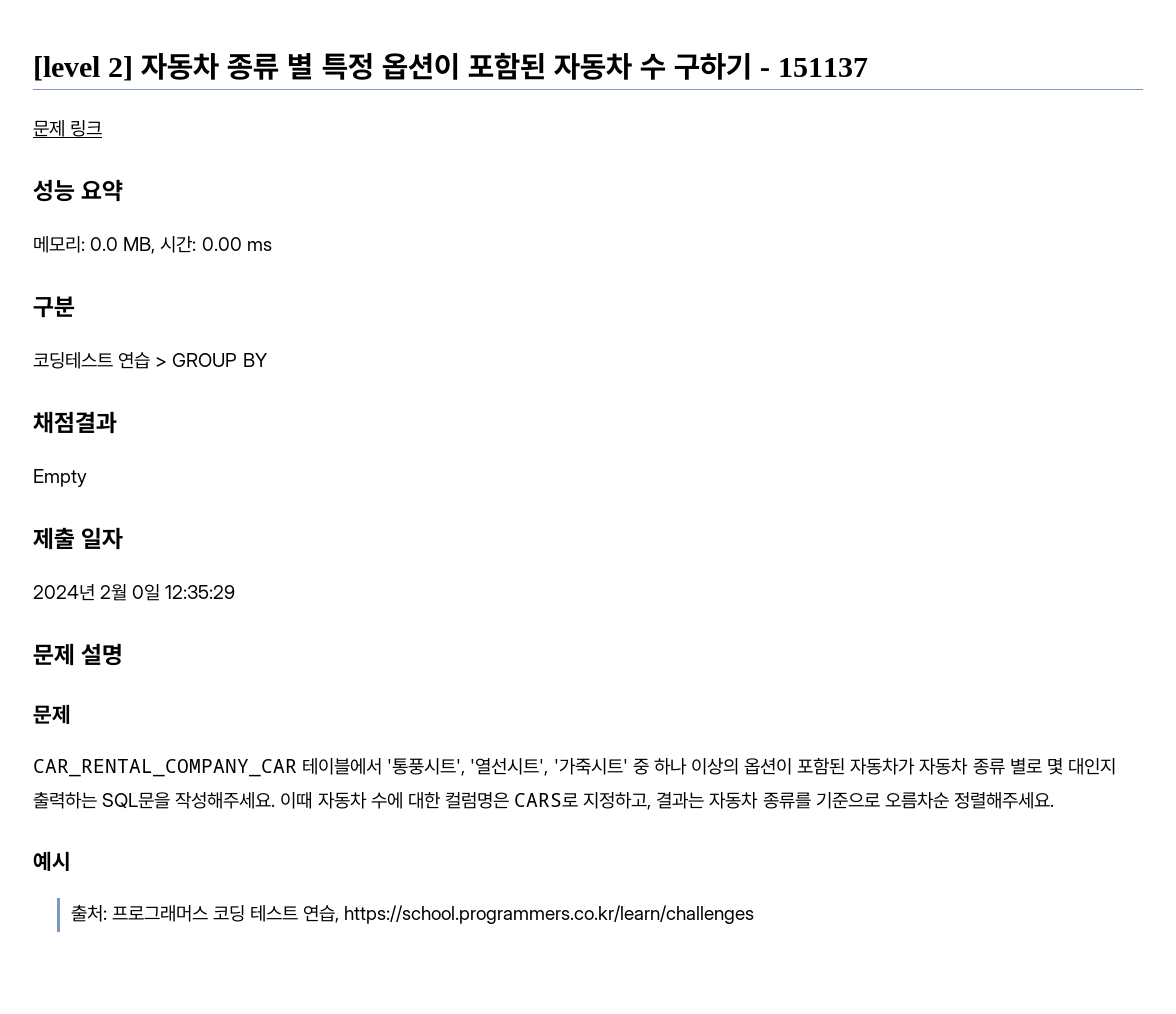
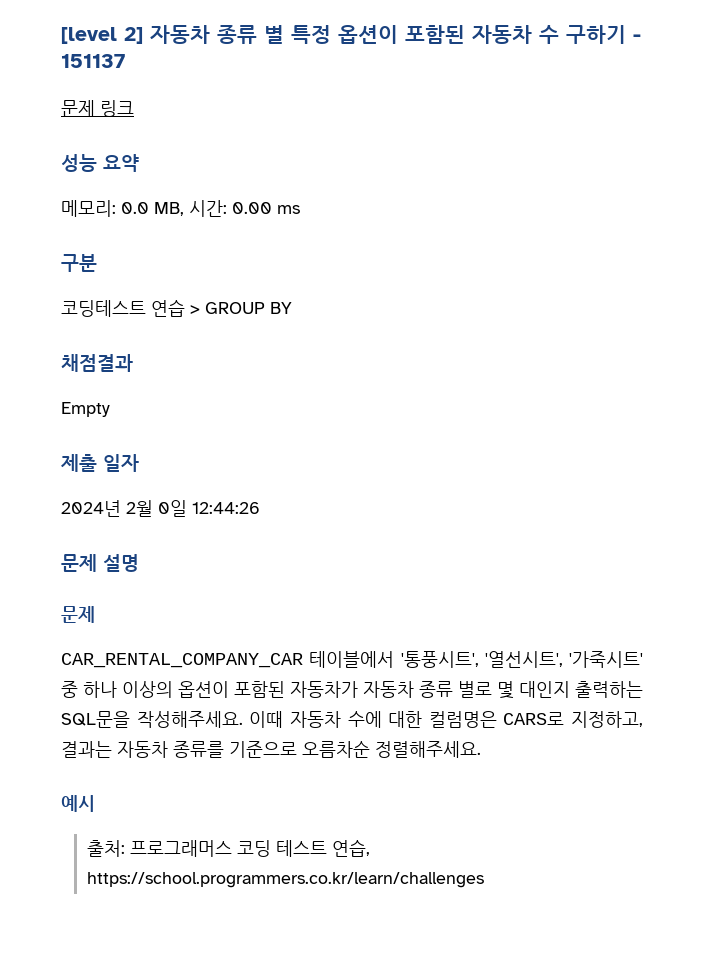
- 2024년 2월 0일 12:35:29
+ 2024년 2월 0일 12:44:26

